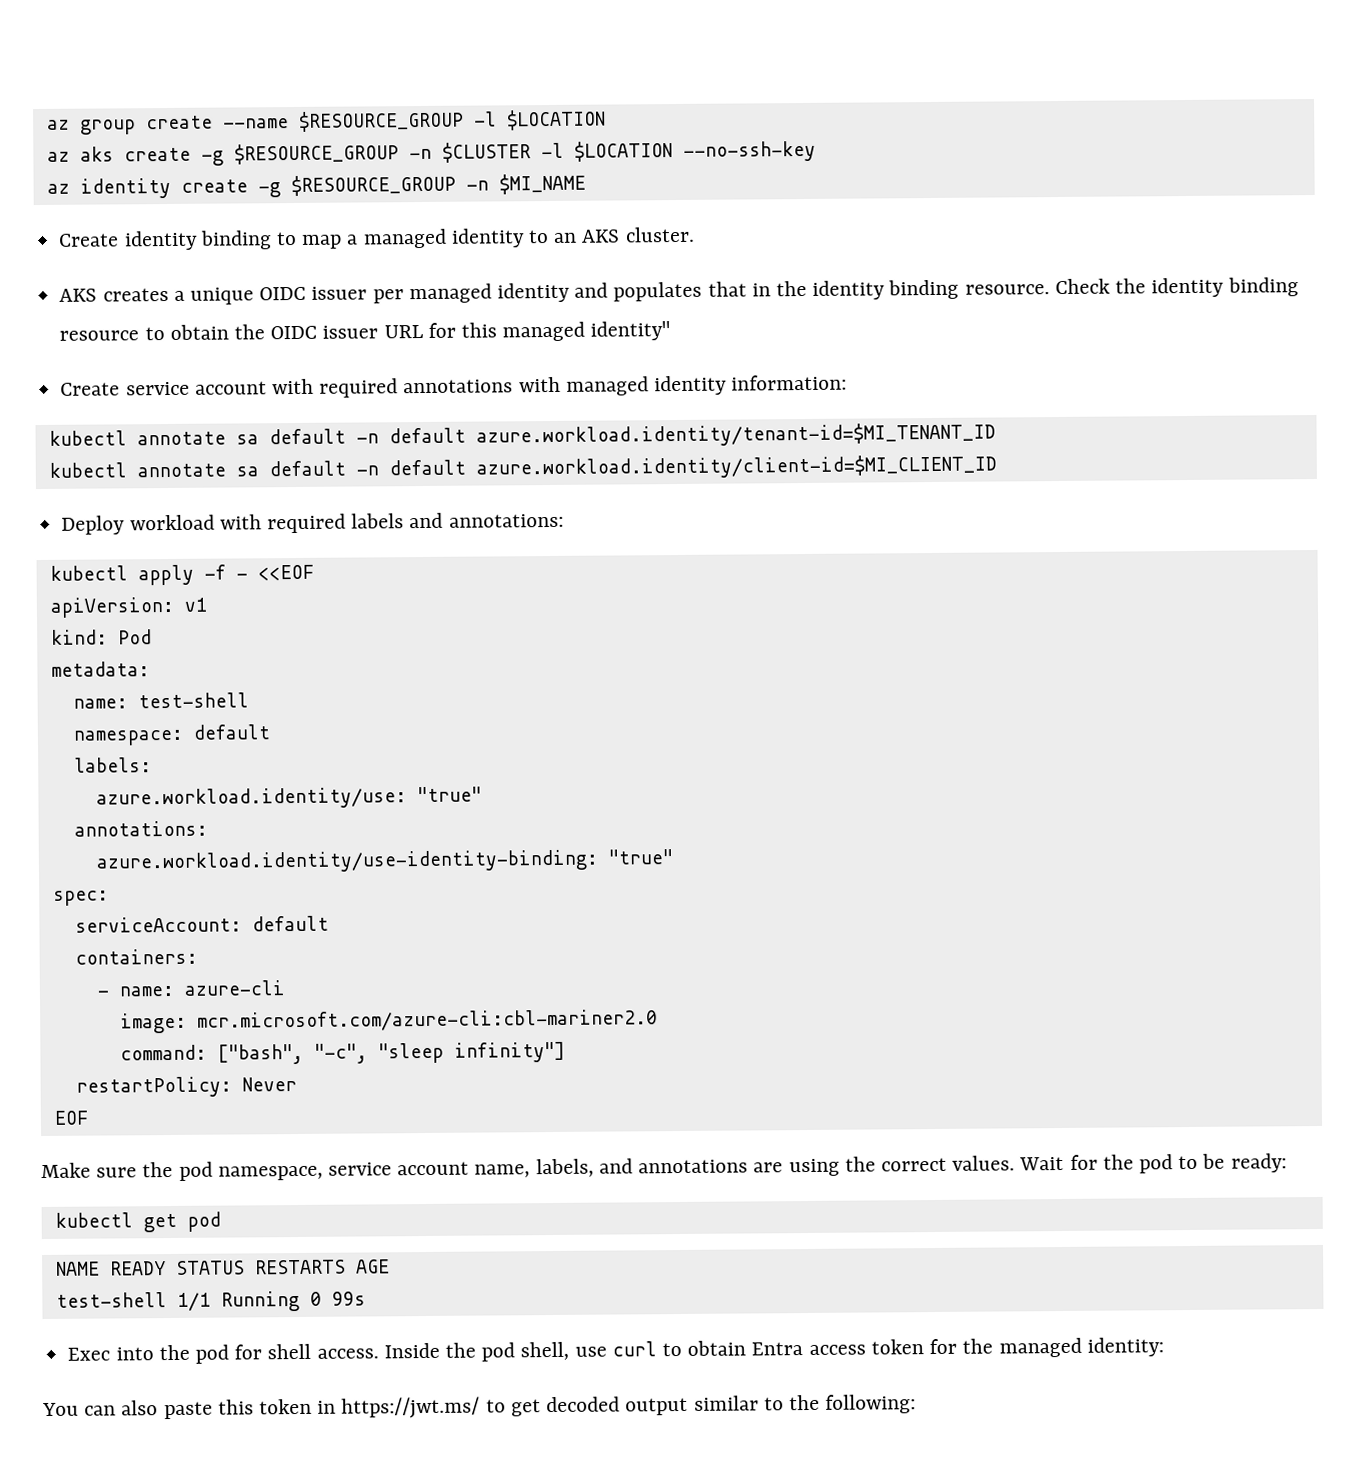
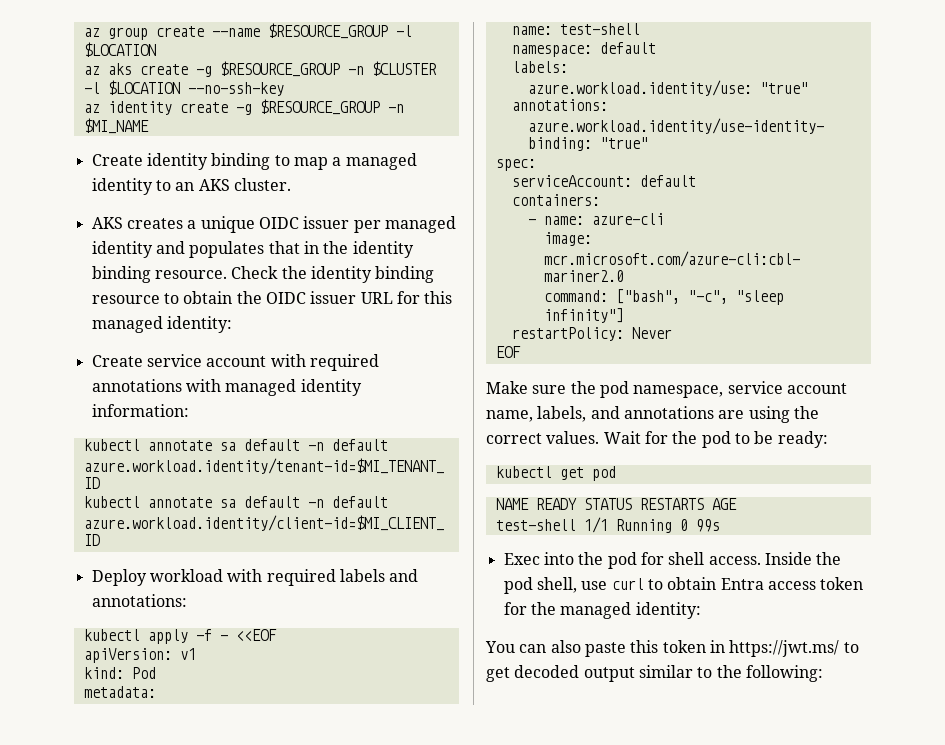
- Check the identity binding resource to obtain the OIDC issuer URL for this managed identity"
+ Check the identity binding resource to obtain the OIDC issuer URL for this managed identity:

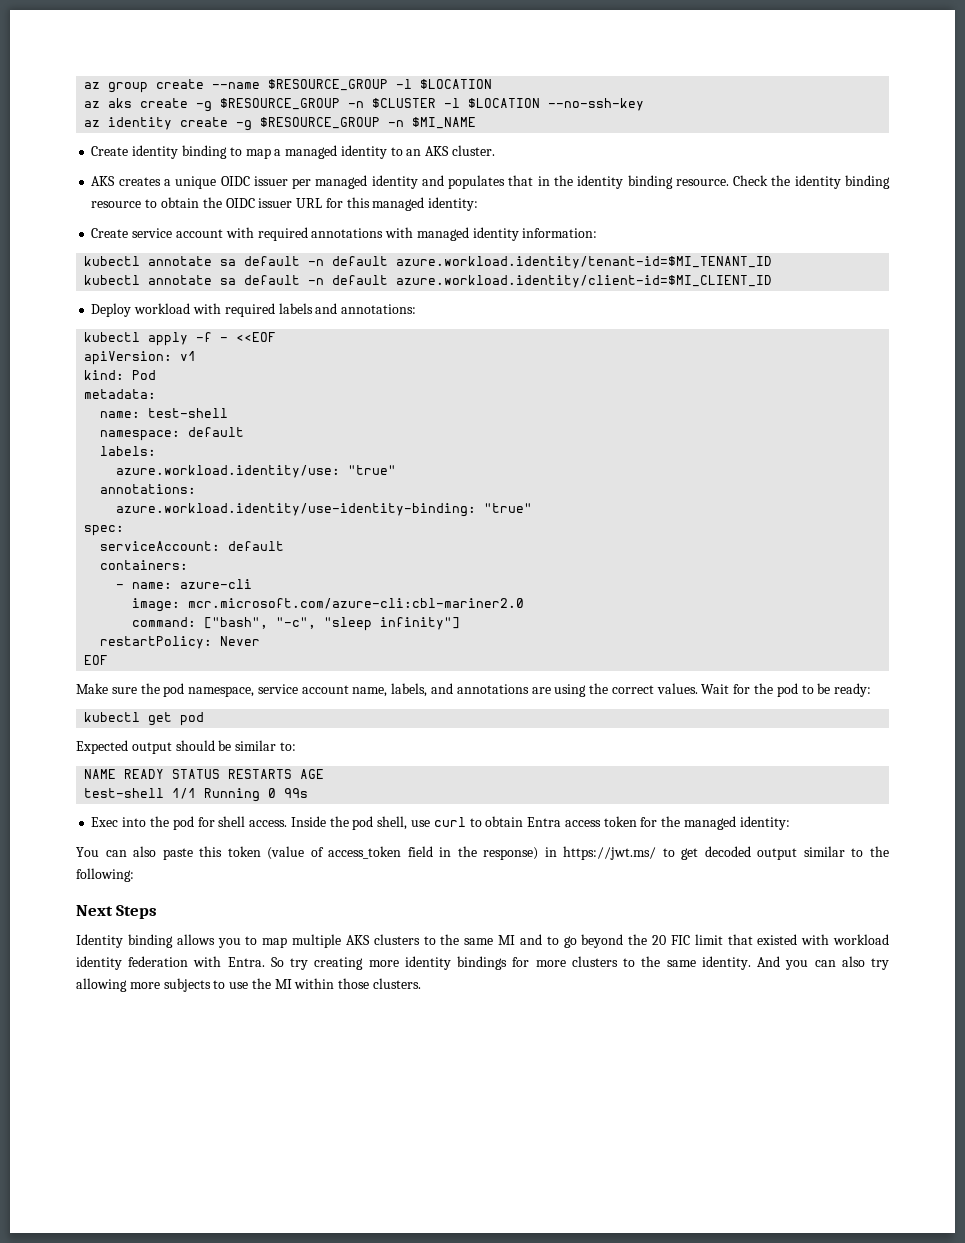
+ Expected output should be similar to:
- You can also paste this token in https://jwt.ms/ to get decoded output similar to the following:
+ You can also paste this token (value of access_token field in the response) in https://jwt.ms/ to get decoded output similar to the following:
+ Next Steps
+ Identity binding allows you to map multiple AKS clusters to the same MI and to go beyond the 20 FIC limit that existed with workload identity federation with Entra. So try creating more identity bindings for more clusters to the same identity. And you can also try allowing more subjects to use the MI within those clusters.

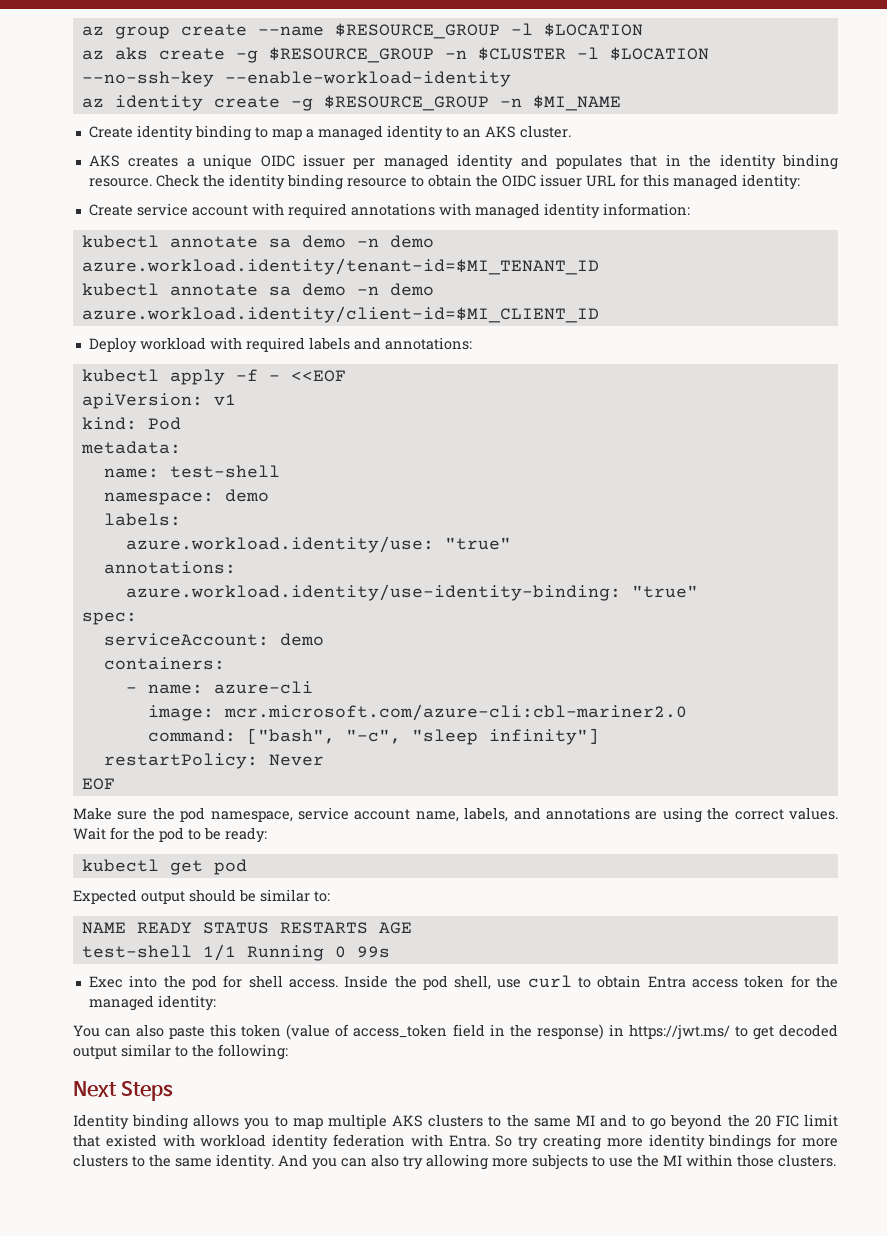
- az aks create -g $RESOURCE_GROUP -n $CLUSTER -l $LOCATION --no-ssh-key
+ az aks create -g $RESOURCE_GROUP -n $CLUSTER -l $LOCATION --no-ssh-key --enable-workload-identity
- kubectl annotate sa default -n default azure.workload.identity/tenant-id=$MI_TENANT_ID
+ kubectl annotate sa demo -n demo azure.workload.identity/tenant-id=$MI_TENANT_ID
- kubectl annotate sa default -n default azure.workload.identity/client-id=$MI_CLIENT_ID
+ kubectl annotate sa demo -n demo azure.workload.identity/client-id=$MI_CLIENT_ID
- namespace: default
+ namespace: demo
- serviceAccount: default
+ serviceAccount: demo

